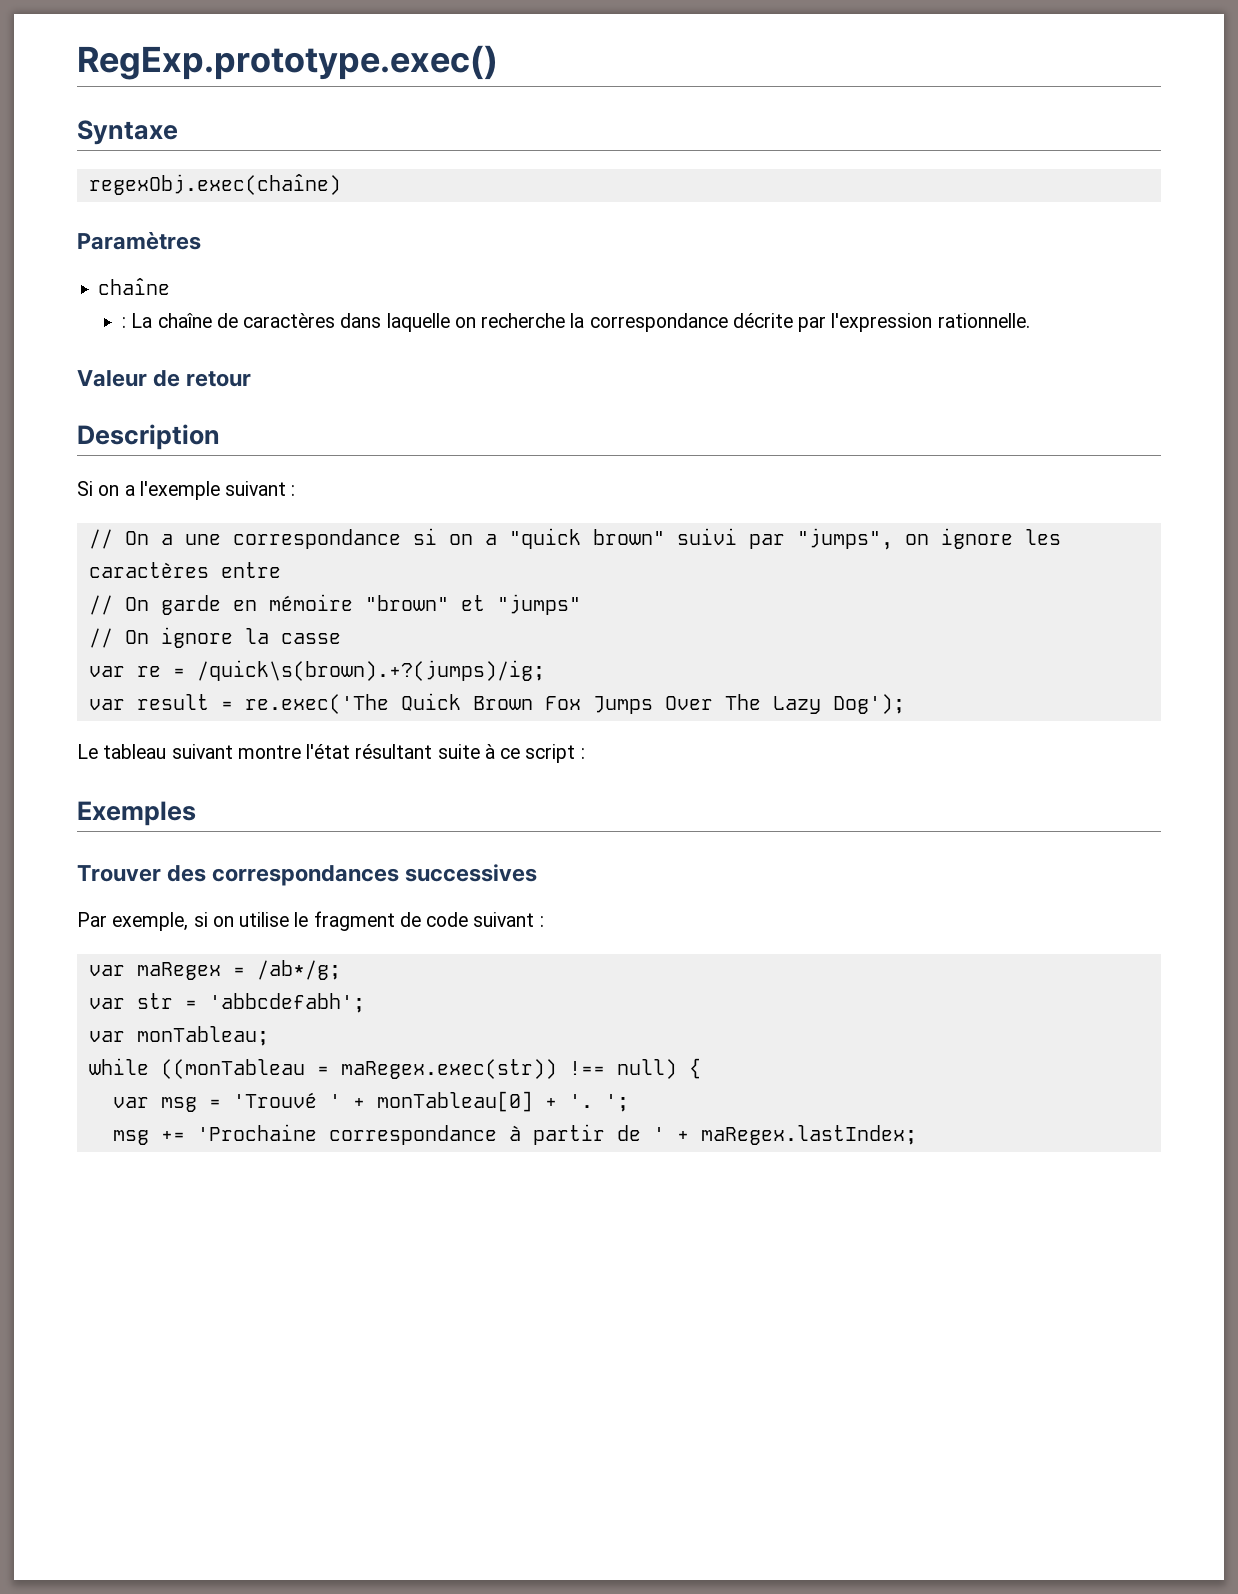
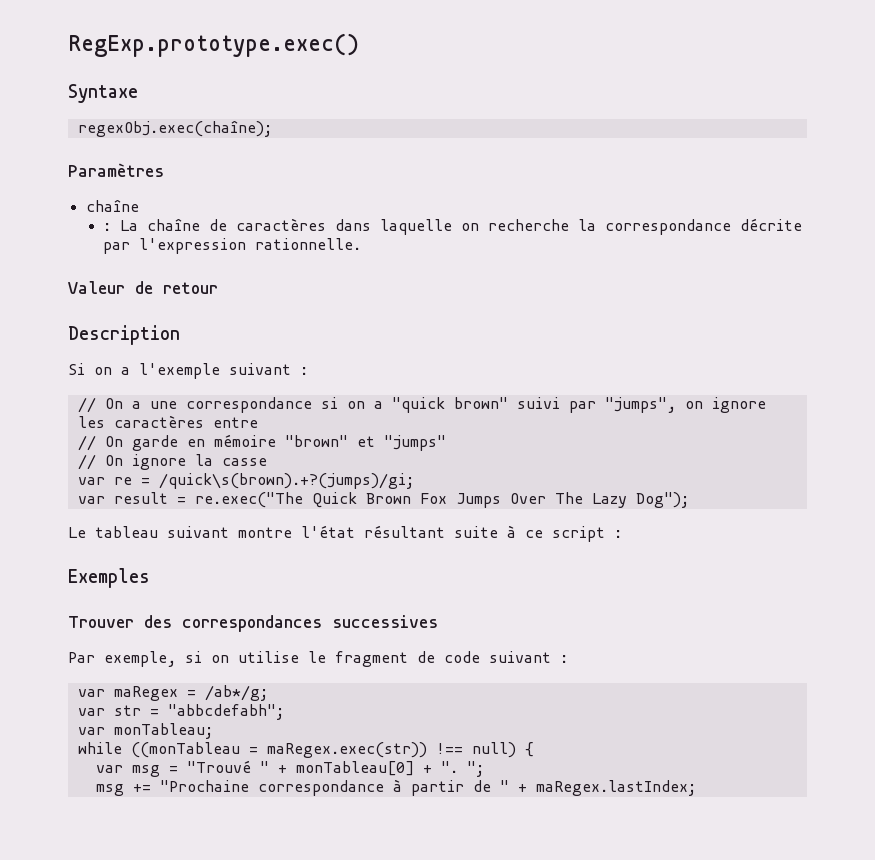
- regexObj.exec(chaîne)
+ regexObj.exec(chaîne);
- var re = /quick\s(brown).+?(jumps)/ig;
+ var re = /quick\s(brown).+?(jumps)/gi;
- var result = re.exec('The Quick Brown Fox Jumps Over The Lazy Dog');
+ var result = re.exec("The Quick Brown Fox Jumps Over The Lazy Dog");
- var str = 'abbcdefabh';
+ var str = "abbcdefabh";
- var msg = 'Trouvé ' + monTableau[0] + '. ';
+ var msg = "Trouvé " + monTableau[0] + ". ";
- msg += 'Prochaine correspondance à partir de ' + maRegex.lastIndex;
+ msg += "Prochaine correspondance à partir de " + maRegex.lastIndex;

